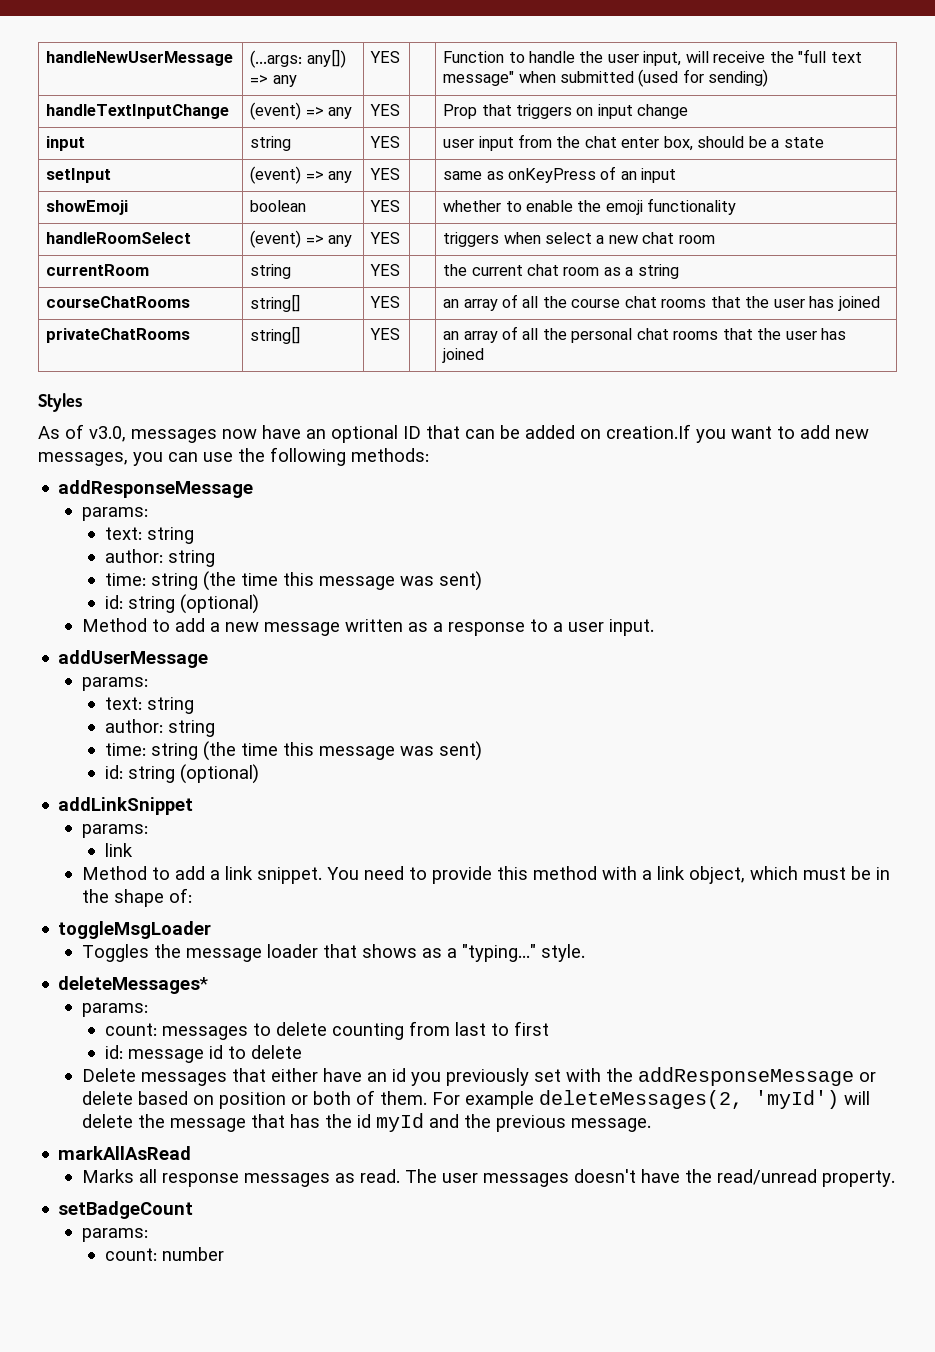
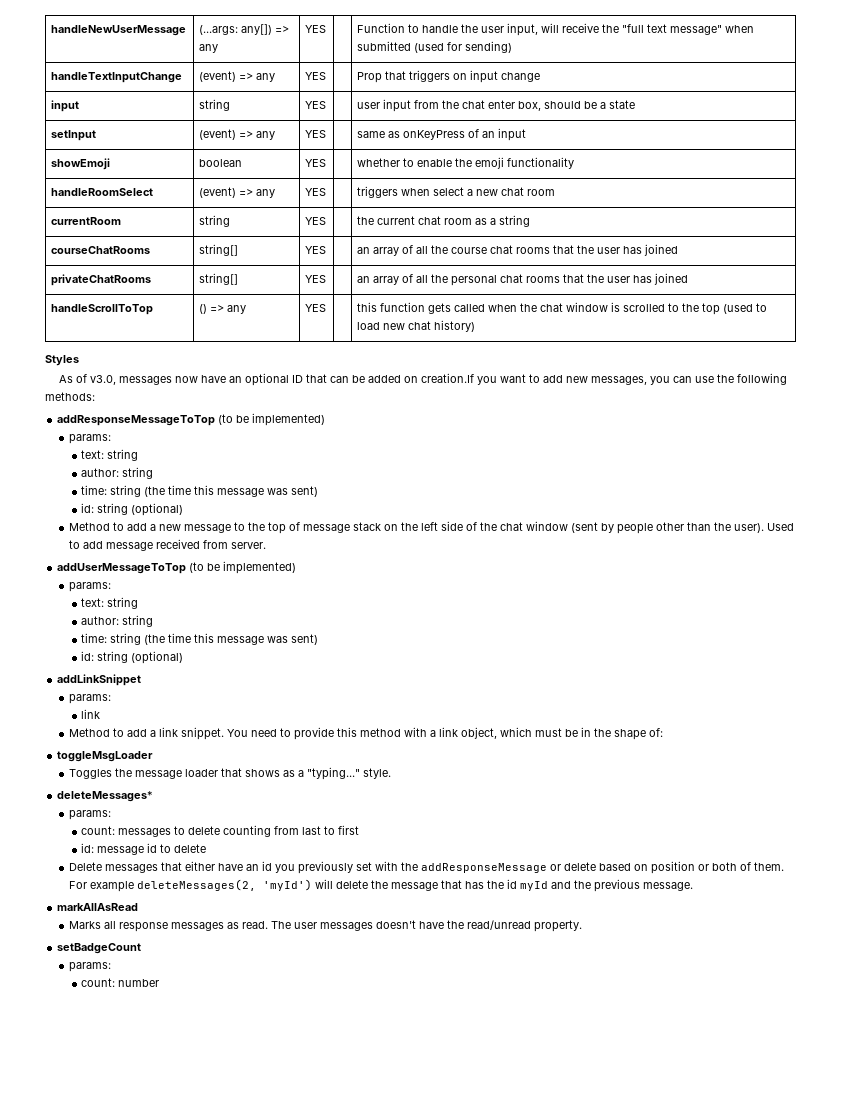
+ handleScrollToTop | () => any | YES | | this function gets called when the chat window is scrolled to the top (used to load new chat history)
  As of v3.0, messages now have an optional ID that can be added on creation.If you want to add new messages, you can use the following methods:
- addResponseMessage
+ addResponseMessageToTop (to be implemented)
- Method to add a new message written as a response to a user input.
- addUserMessage
+ Method to add a new message to the top of message stack on the left side of the chat window (sent by people other than the user). Used to add message received from server.
+ addUserMessageToTop (to be implemented)

